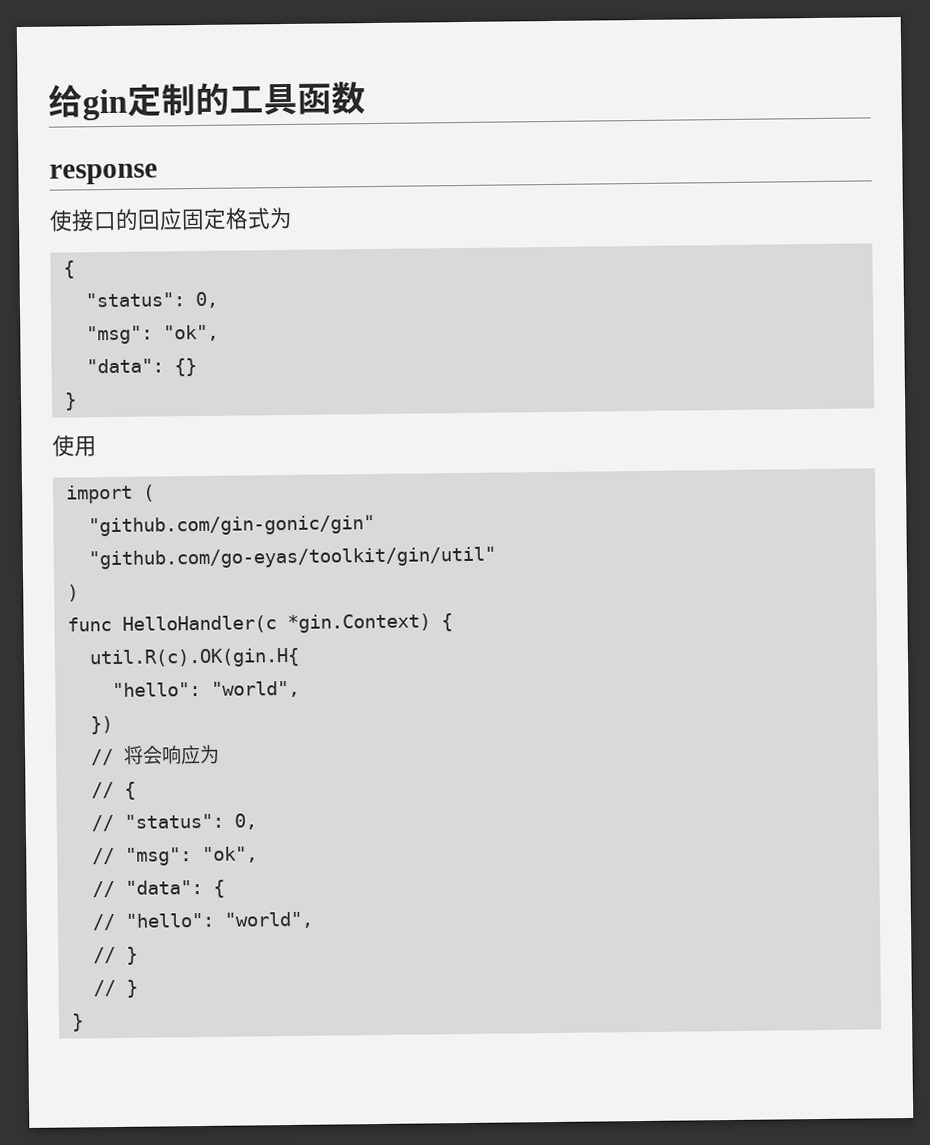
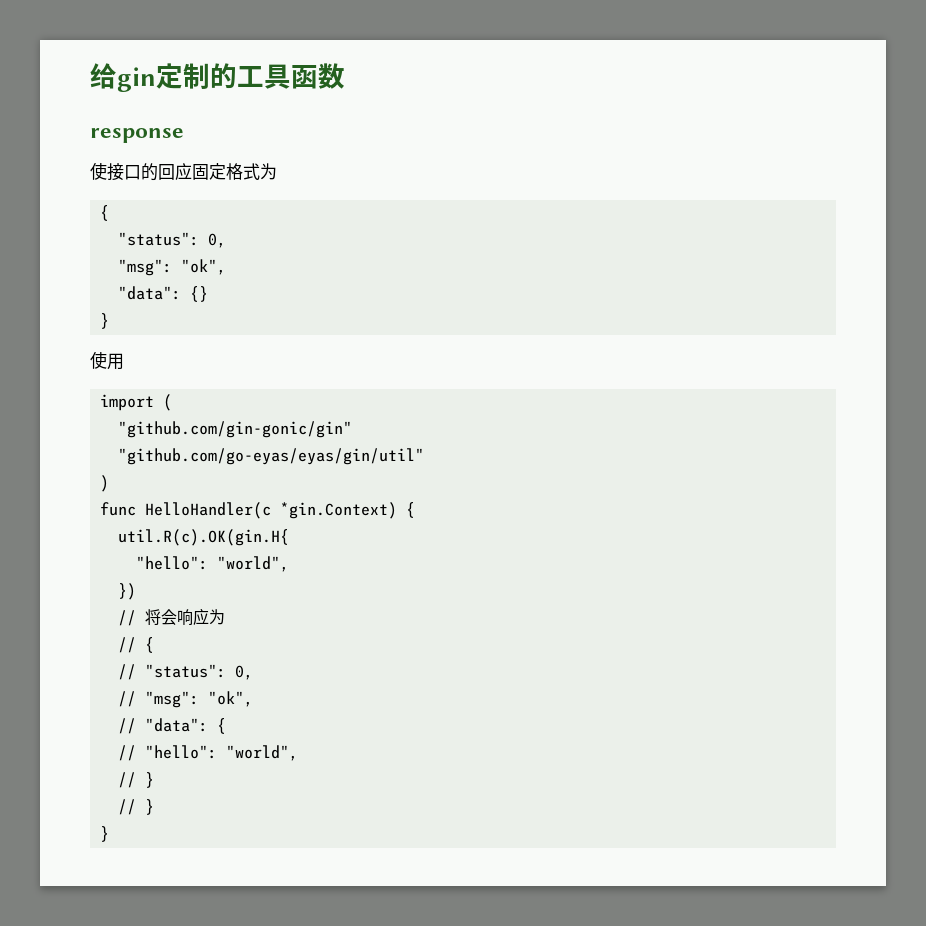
- "github.com/go-eyas/toolkit/gin/util"
+ "github.com/go-eyas/eyas/gin/util"

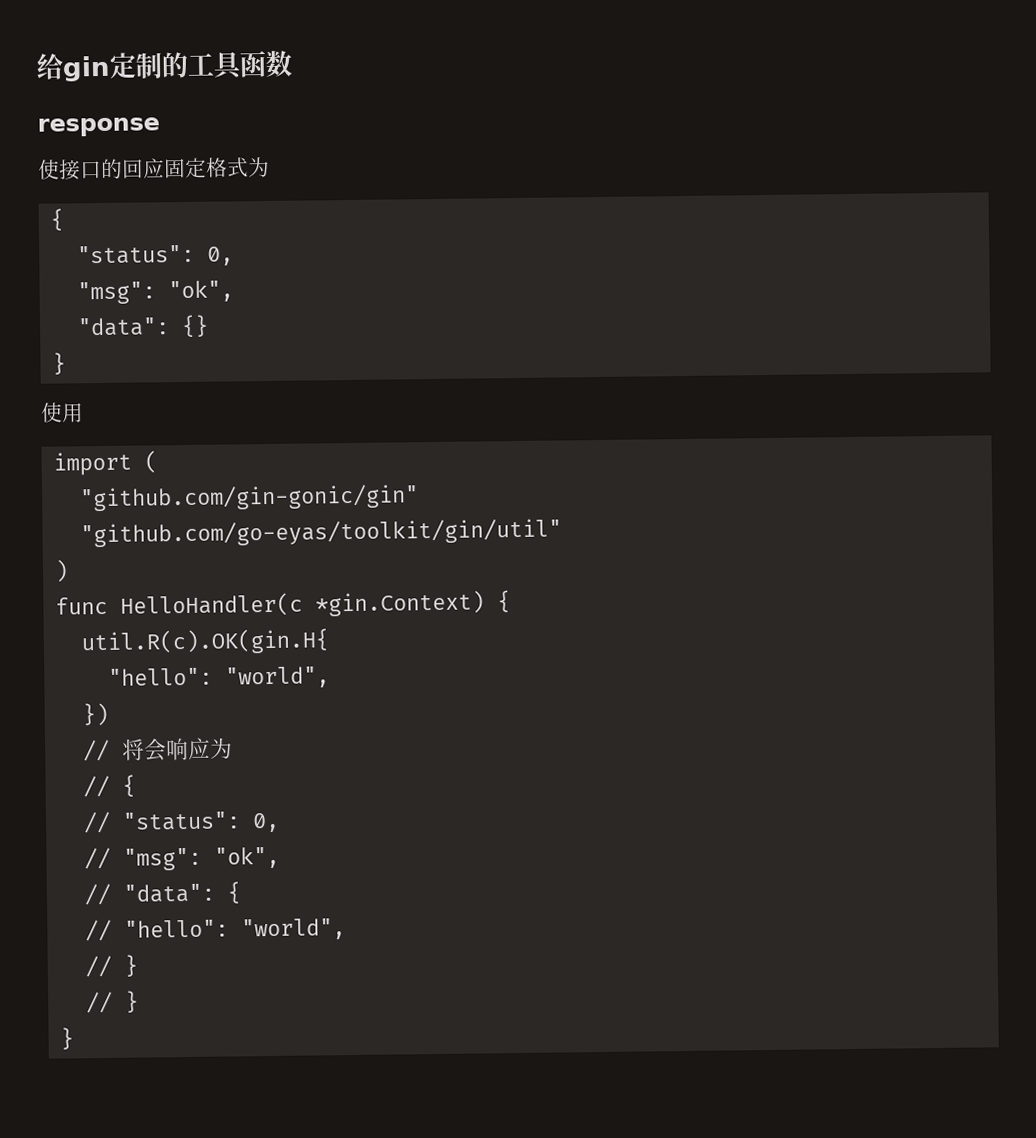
- "github.com/go-eyas/eyas/gin/util"
+ "github.com/go-eyas/toolkit/gin/util"

